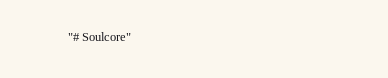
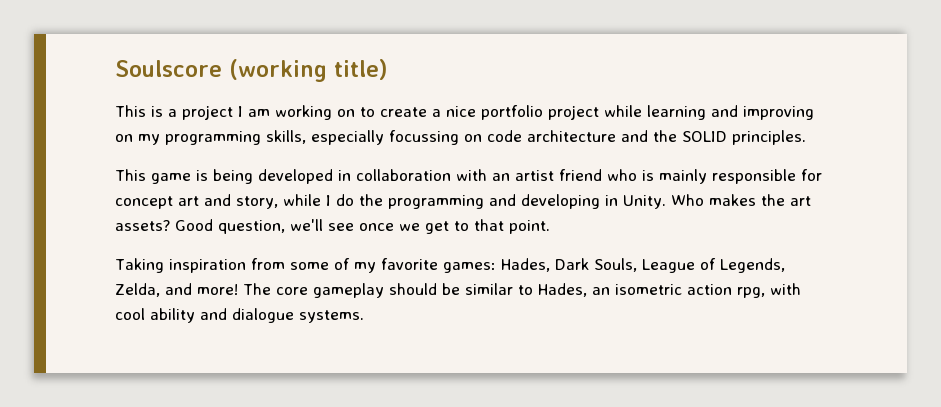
- "# Soulcore"
+ Soulscore (working title)
+ This is a project I am working on to create a nice portfolio project while learning and improving on my programming skills, especially focussing on code architecture and the SOLID principles.
+ This game is being developed in collaboration with an artist friend who is mainly responsible for concept art and story, while I do the programming and developing in Unity. Who makes the art assets? Good question, we'll see once we get to that point.
+ Taking inspiration from some of my favorite games: Hades, Dark Souls, League of Legends, Zelda, and more! The core gameplay should be similar to Hades, an isometric action rpg, with cool ability and dialogue systems.

